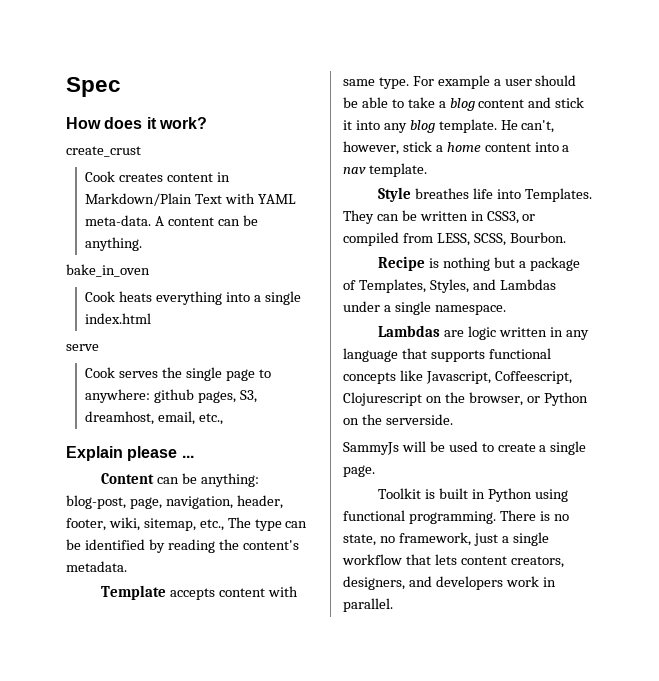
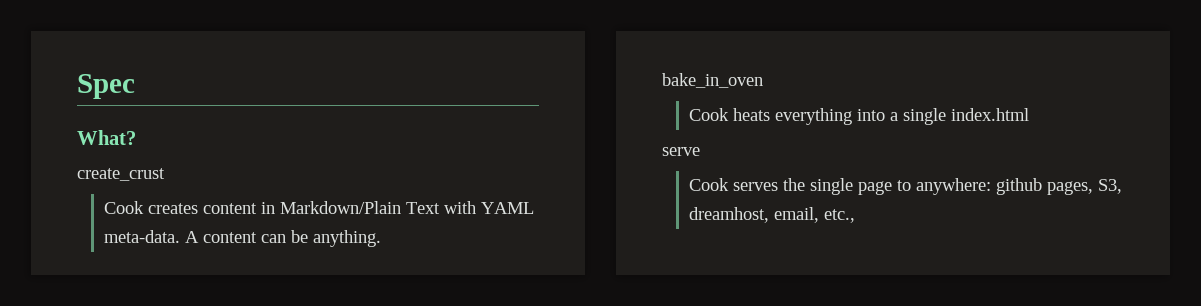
- How does it work?
+ What?
- Explain please ...
- Content can be anything: blog-post, page, navigation, header, footer, wiki, sitemap, etc., The type can be identified by reading the content's metadata.
- Template accepts content with same type. For example a user should be able to take a blog content and stick it into any blog template. He can't, however, stick a home content into a nav template.
- Style breathes life into Templates. They can be written in CSS3, or compiled from LESS, SCSS, Bourbon.
- Recipe is nothing but a package of Templates, Styles, and Lambdas under a single namespace.
- Lambdas are logic written in any language that supports functional concepts like Javascript, Coffeescript, Clojurescript on the browser, or Python on the serverside.
- SammyJs will be used to create a single page.
- Toolkit is built in Python using functional programming. There is no state, no framework, just a single workflow that lets content creators, designers, and developers work in parallel.

